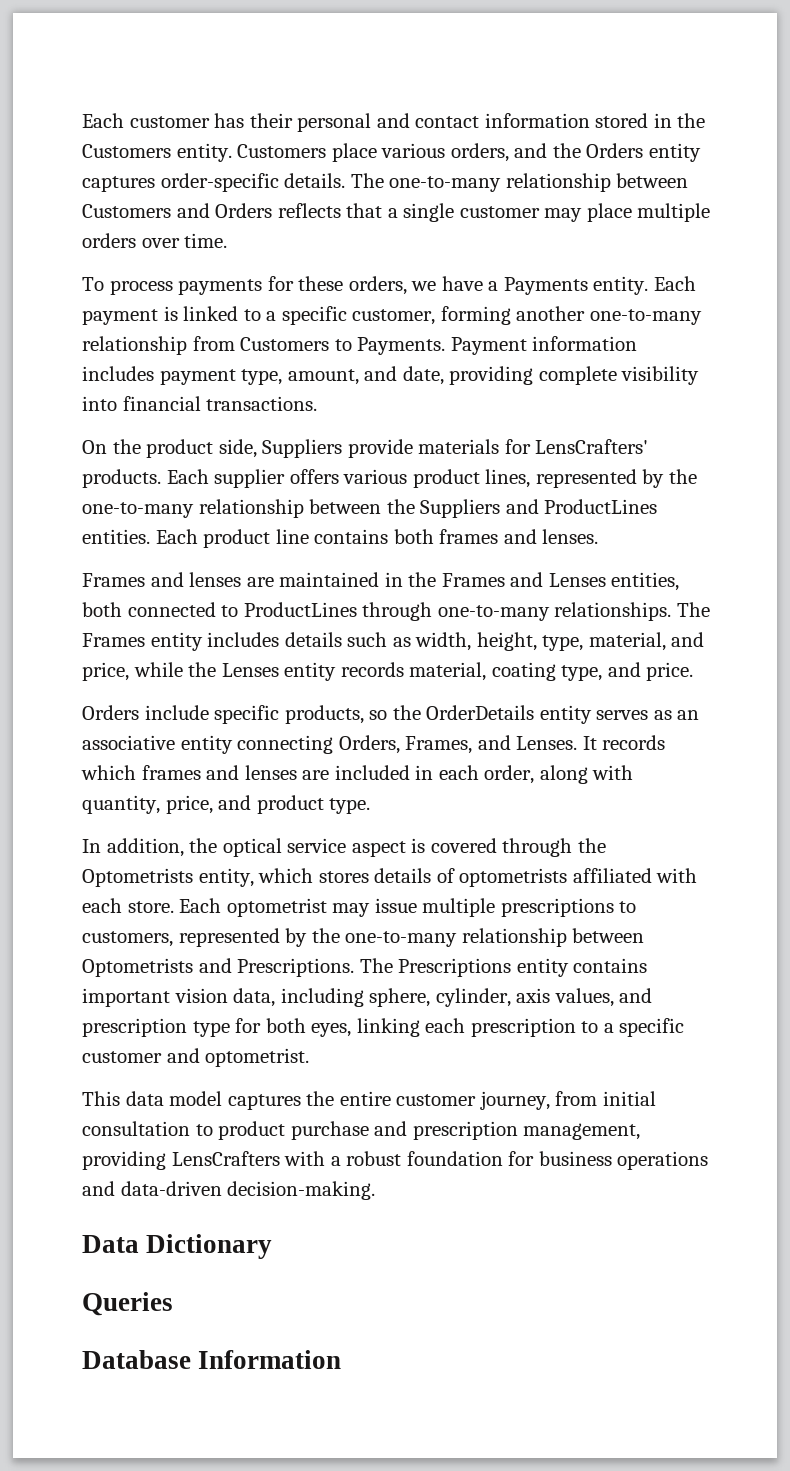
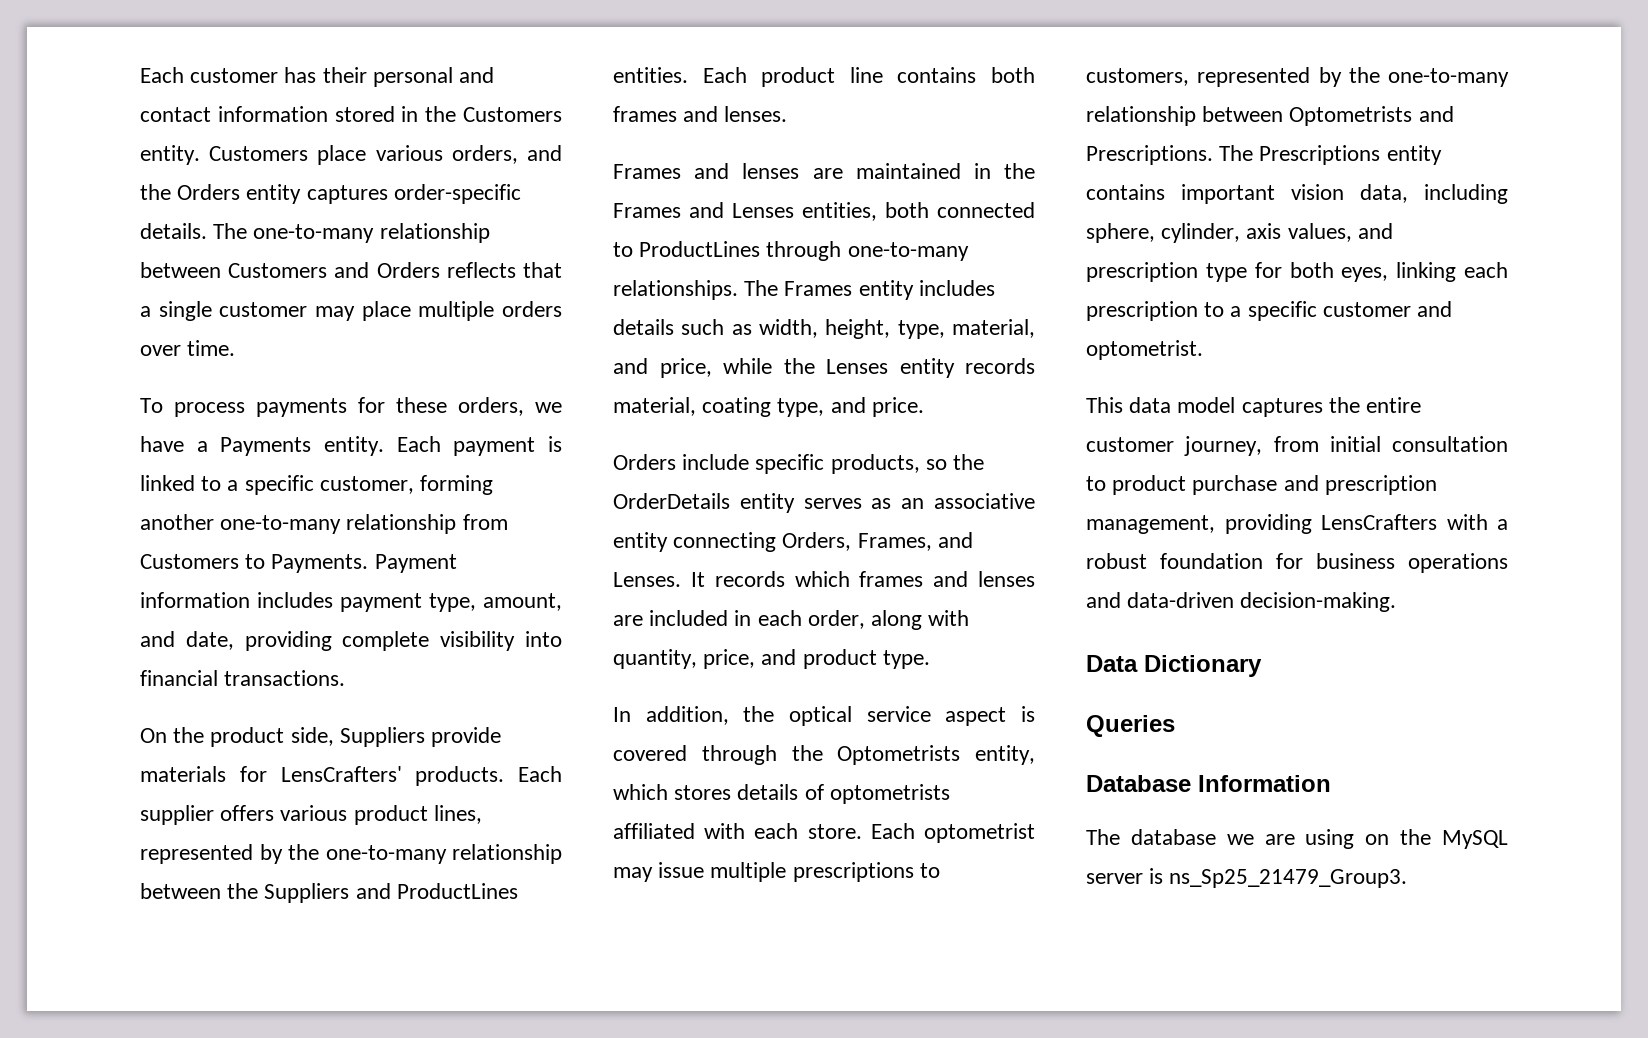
+ The database we are using on the MySQL server is ns_Sp25_21479_Group3.

